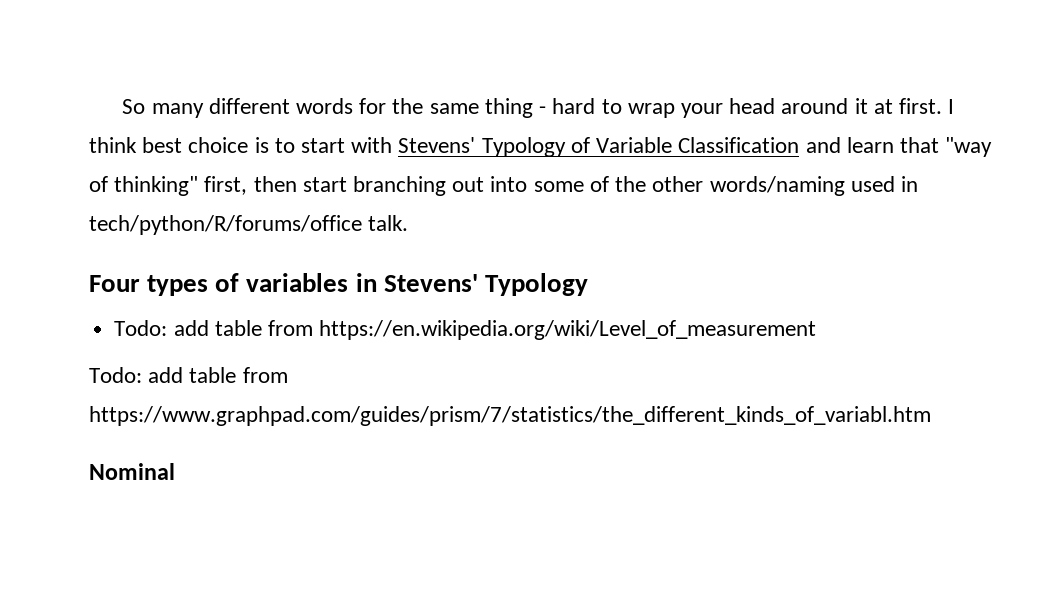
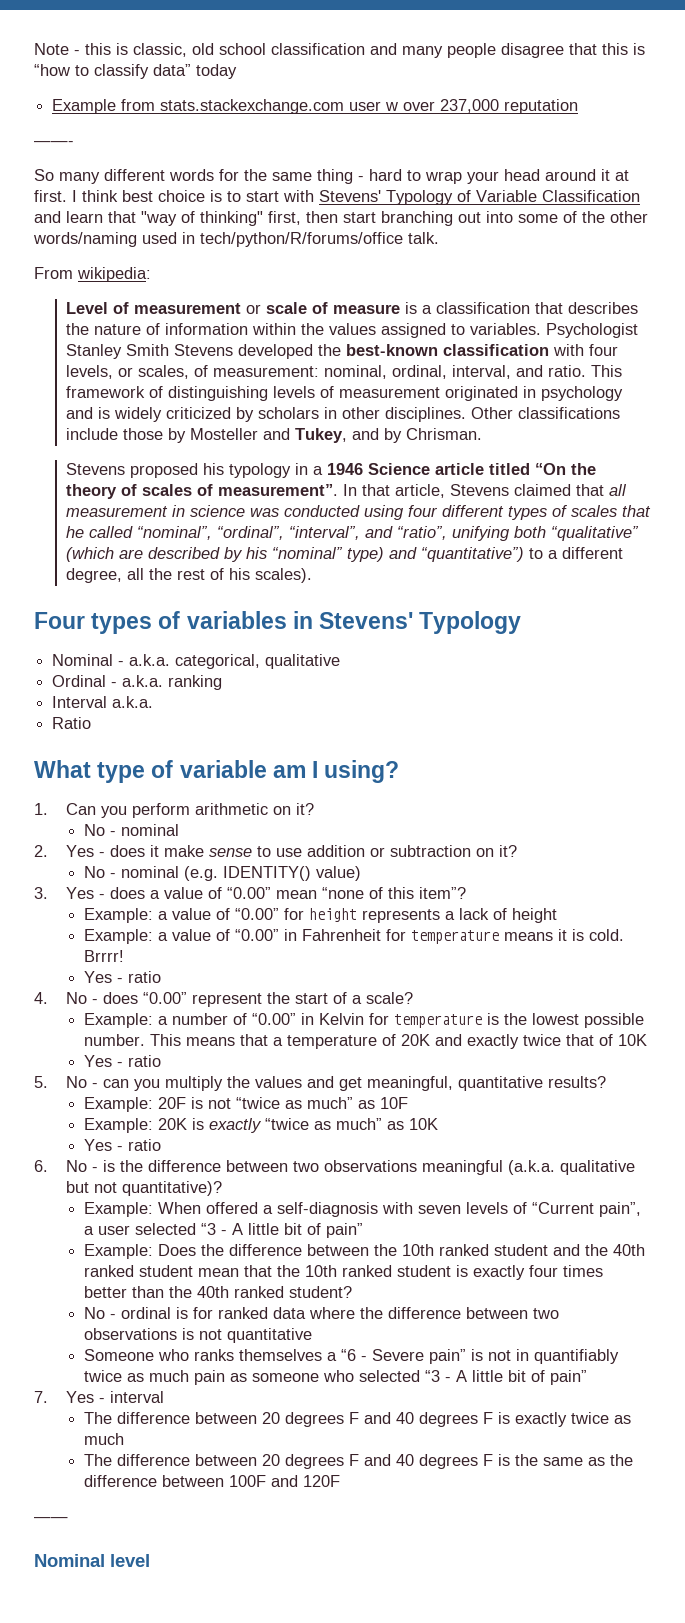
+ Note - this is classic, old school classification and many people disagree that this is “how to classify data” today
+ Example from stats.stackexchange.com user w over 237,000 reputation
+ ——-
+ From wikipedia:
+ Level of measurement or scale of measure is a classification that describes the nature of information within the values assigned to variables. Psychologist Stanley Smith Stevens developed the best-known classification with four levels, or scales, of measurement: nominal, ordinal, interval, and ratio. This framework of distinguishing levels of measurement originated in psychology and is widely criticized by scholars in other disciplines. Other classifications include those by Mosteller and Tukey, and by Chrisman.
+ Stevens proposed his typology in a 1946 Science article titled “On the theory of scales of measurement”. In that article, Stevens claimed that all measurement in science was conducted using four different types of scales that he called “nominal”, “ordinal”, “interval”, and “ratio”, unifying both “qualitative” (which are described by his “nominal” type) and “quantitative”) to a different degree, all the rest of his scales).
- Todo: add table from https://en.wikipedia.org/wiki/Level_of_measurement
- Todo: add table from https://www.graphpad.com/guides/prism/7/statistics/the_different_kinds_of_variabl.htm
- Nominal
+ Nominal - a.k.a. categorical, qualitative
+ Ordinal - a.k.a. ranking
+ Interval a.k.a.
+ Ratio
+ What type of variable am I using?
+ 1. Can you perform arithmetic on it?
+ No - nominal
+ 2. Yes - does it make sense to use addition or subtraction on it?
+ No - nominal (e.g. IDENTITY() value)
+ 3. Yes - does a value of “0.00” mean “none of this item”?
+ Example: a value of “0.00” for height represents a lack of height
+ Example: a value of “0.00” in Fahrenheit for temperature means it is cold. Brrrr!
+ Yes - ratio
+ 4. No - does “0.00” represent the start of a scale?
+ Example: a number of “0.00” in Kelvin for temperature is the lowest possible number. This means that a temperature of 20K and exactly twice that of 10K
+ Yes - ratio
+ 5. No - can you multiply the values and get meaningful, quantitative results?
+ Example: 20F is not “twice as much” as 10F
+ Example: 20K is exactly “twice as much” as 10K
+ Yes - ratio
+ 6. No - is the difference between two observations meaningful (a.k.a. qualitative but not quantitative)?
+ Example: When offered a self-diagnosis with seven levels of “Current pain”, a user selected “3 - A little bit of pain”
+ Example: Does the difference between the 10th ranked student and the 40th ranked student mean that the 10th ranked student is exactly four times better than the 40th ranked student?
+ No - ordinal is for ranked data where the difference between two observations is not quantitative
+ Someone who ranks themselves a “6 - Severe pain” is not in quantifiably twice as much pain as someone who selected “3 - A little bit of pain”
+ 7. Yes - interval
+ The difference between 20 degrees F and 40 degrees F is exactly twice as much
+ The difference between 20 degrees F and 40 degrees F is the same as the difference between 100F and 120F
+ ——
+ Nominal level

